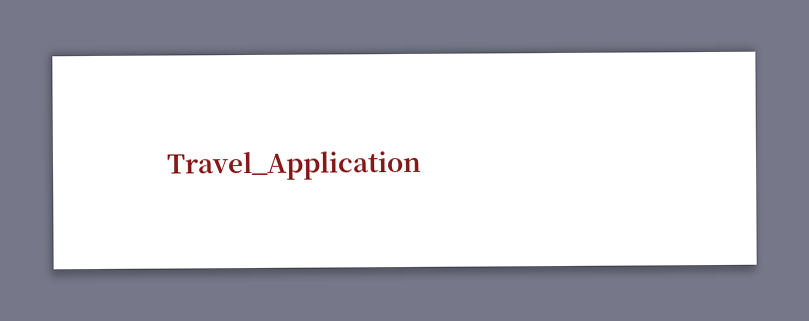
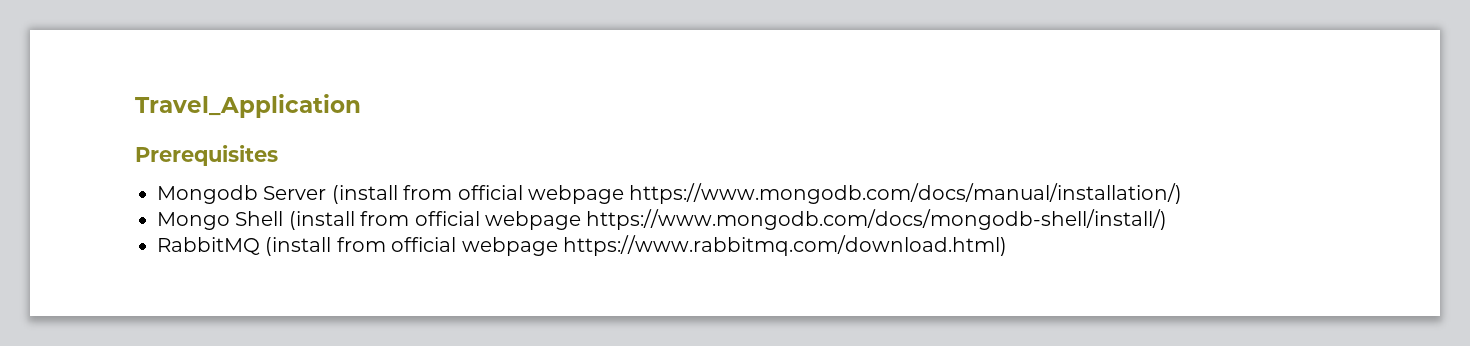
+ Prerequisites
+ Mongodb Server (install from official webpage https://www.mongodb.com/docs/manual/installation/)
+ Mongo Shell (install from official webpage https://www.mongodb.com/docs/mongodb-shell/install/)
+ RabbitMQ (install from official webpage https://www.rabbitmq.com/download.html)

